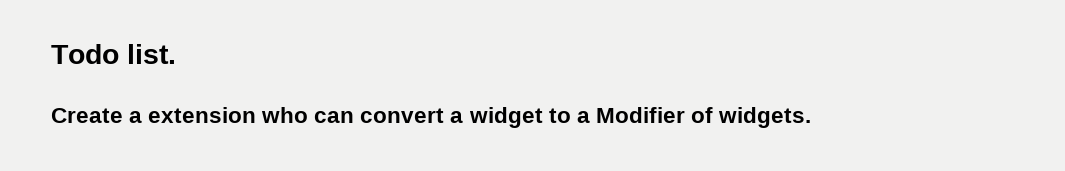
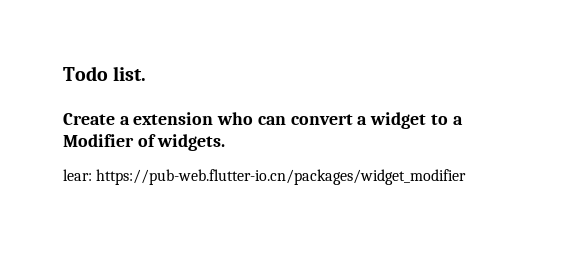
+ lear: https://pub-web.flutter-io.cn/packages/widget_modifier

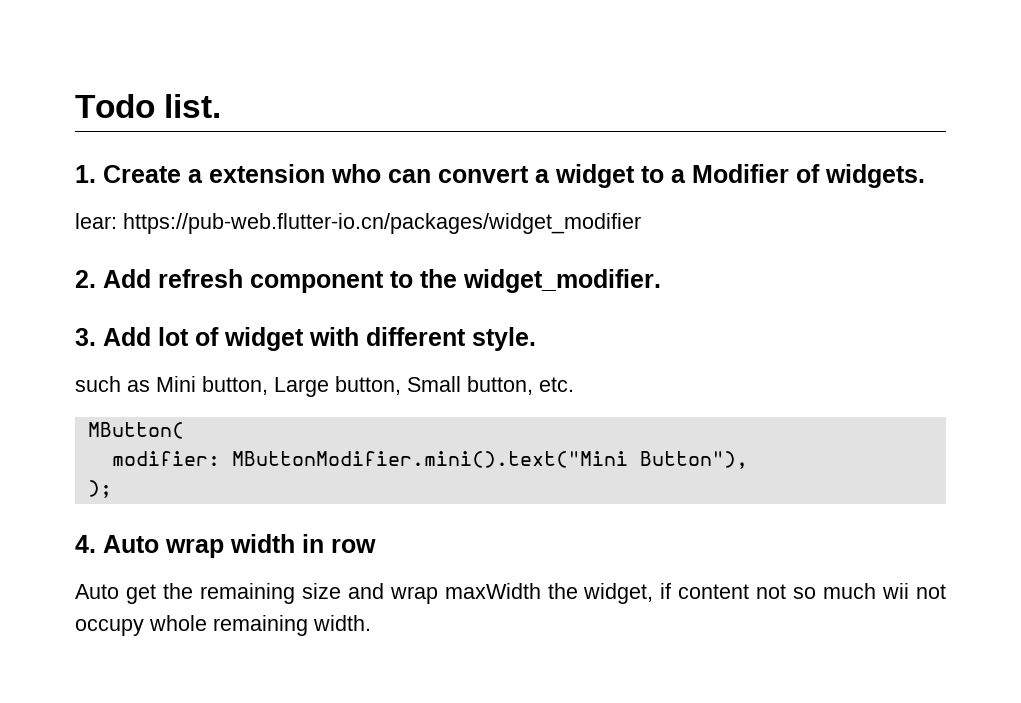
- Create a extension who can convert a widget to a Modifier of widgets.
+ 1. Create a extension who can convert a widget to a Modifier of widgets.
+ 2. Add refresh component to the widget_modifier.
+ 3. Add lot of widget with different style.
+ such as Mini button, Large button, Small button, etc.
+ MButton(
+ modifier: MButtonModifier.mini().text("Mini Button"),
+ );
+ 4. Auto wrap width in row
+ Auto get the remaining size and wrap maxWidth the widget, if content not so much wii not occupy whole remaining width.

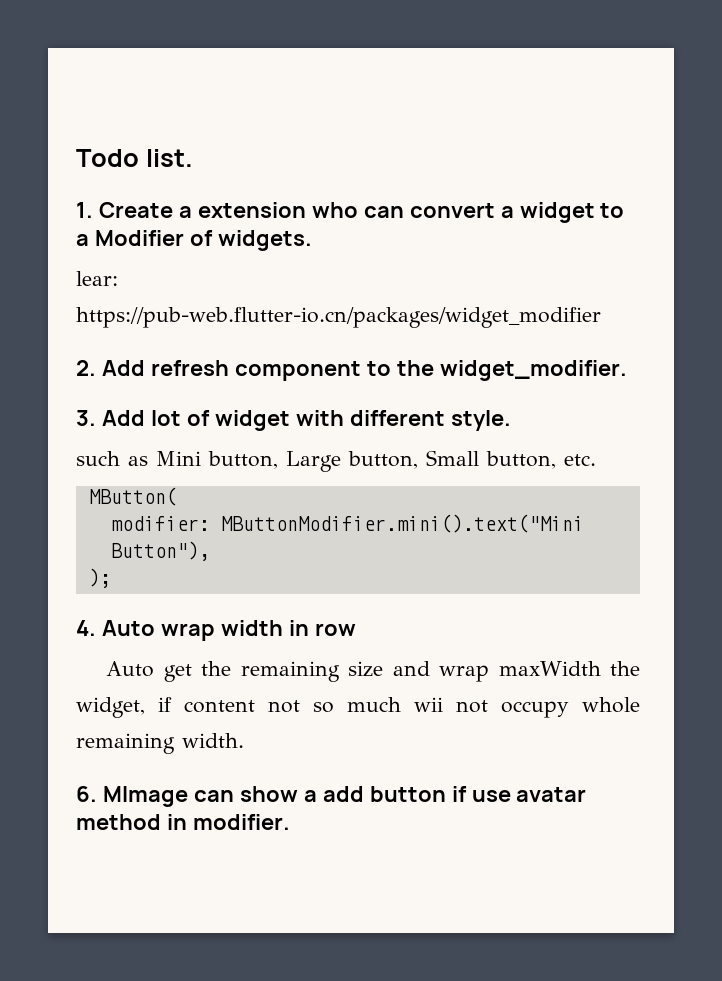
+ 6. MImage can show a add button if use avatar method in modifier.

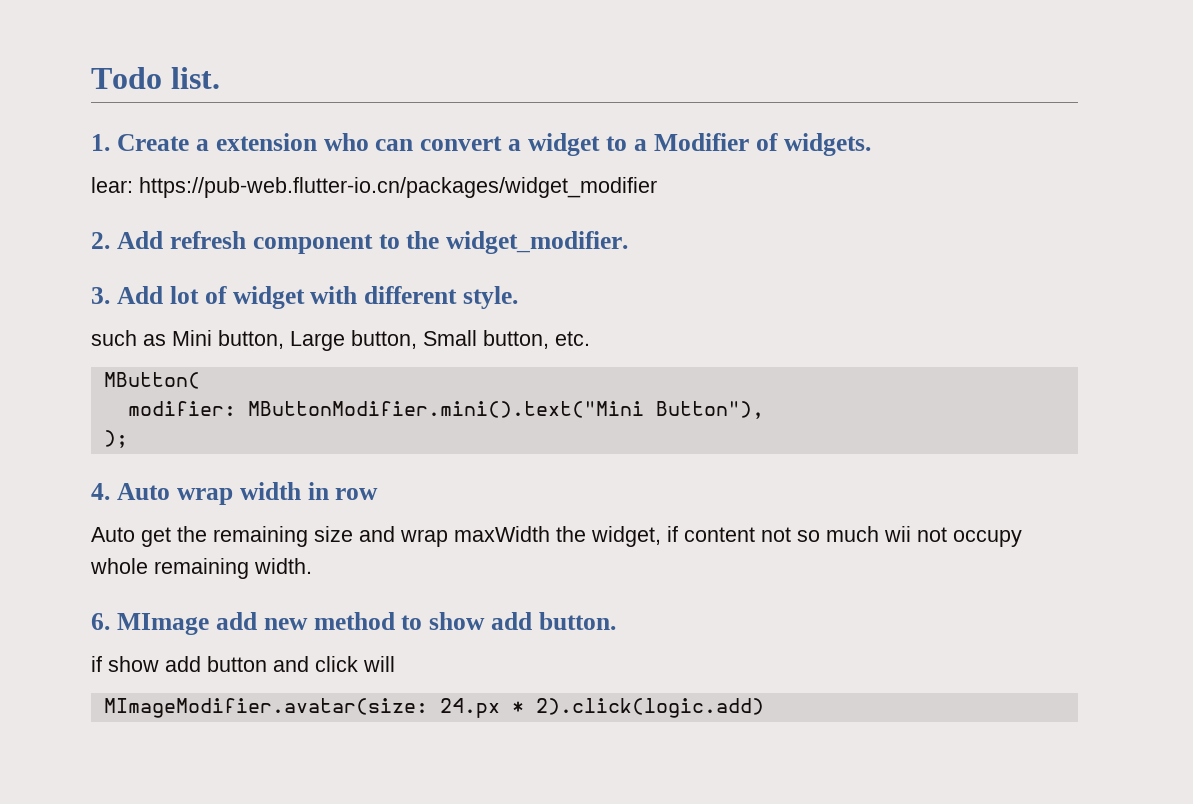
- 6. MImage can show a add button if use avatar method in modifier.
+ 6. MImage add new method to show add button.
+ if show add button and click will
+ MImageModifier.avatar(size: 24.px * 2).click(logic.add)

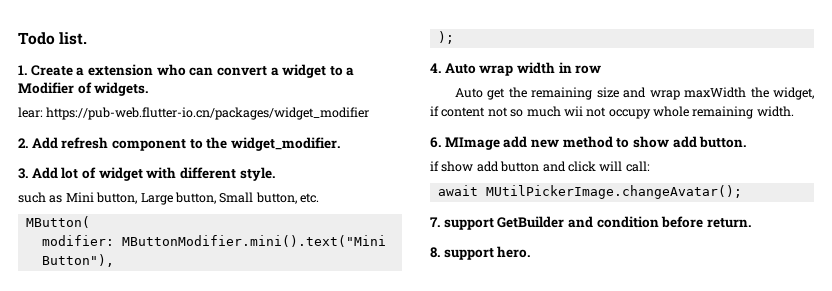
- if show add button and click will
- MImageModifier.avatar(size: 24.px * 2).click(logic.add)
+ if show add button and click will call:
+ await MUtilPickerImage.changeAvatar();
+ 7. support GetBuilder and condition before return.
+ 8. support hero.

